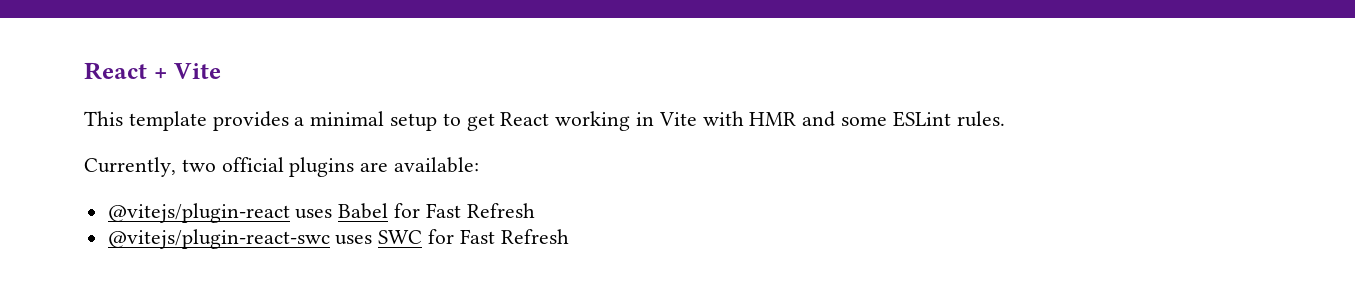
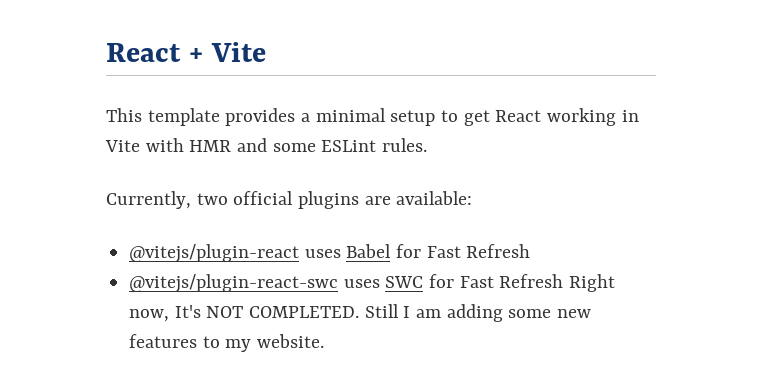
- @vitejs/plugin-react-swc uses SWC for Fast Refresh
+ @vitejs/plugin-react-swc uses SWC for Fast Refresh Right now, It's NOT COMPLETED. Still I am adding some new features to my website.

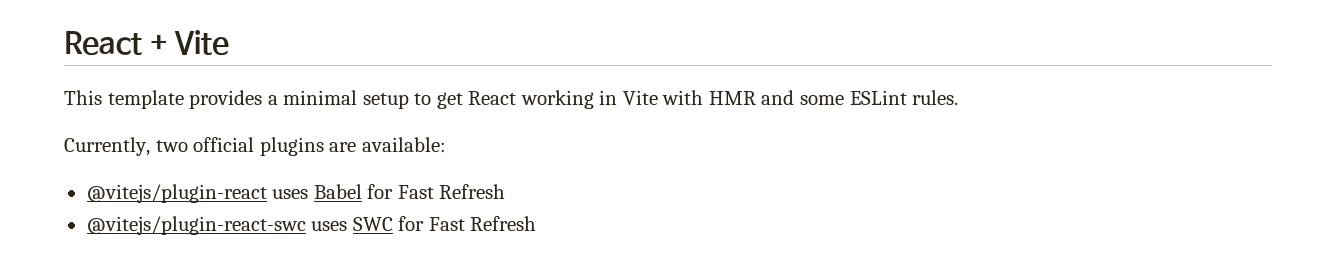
- @vitejs/plugin-react-swc uses SWC for Fast Refresh Right now, It's NOT COMPLETED. Still I am adding some new features to my website.
+ @vitejs/plugin-react-swc uses SWC for Fast Refresh

